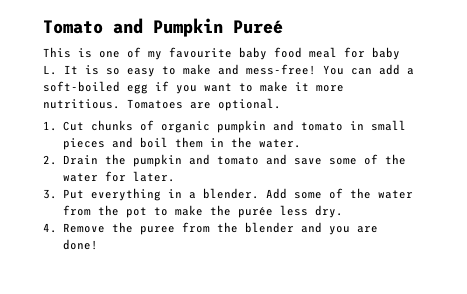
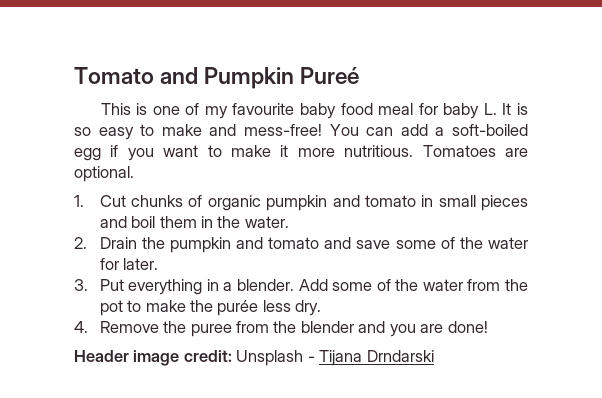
+ Header image credit: Unsplash - Tijana Drndarski

